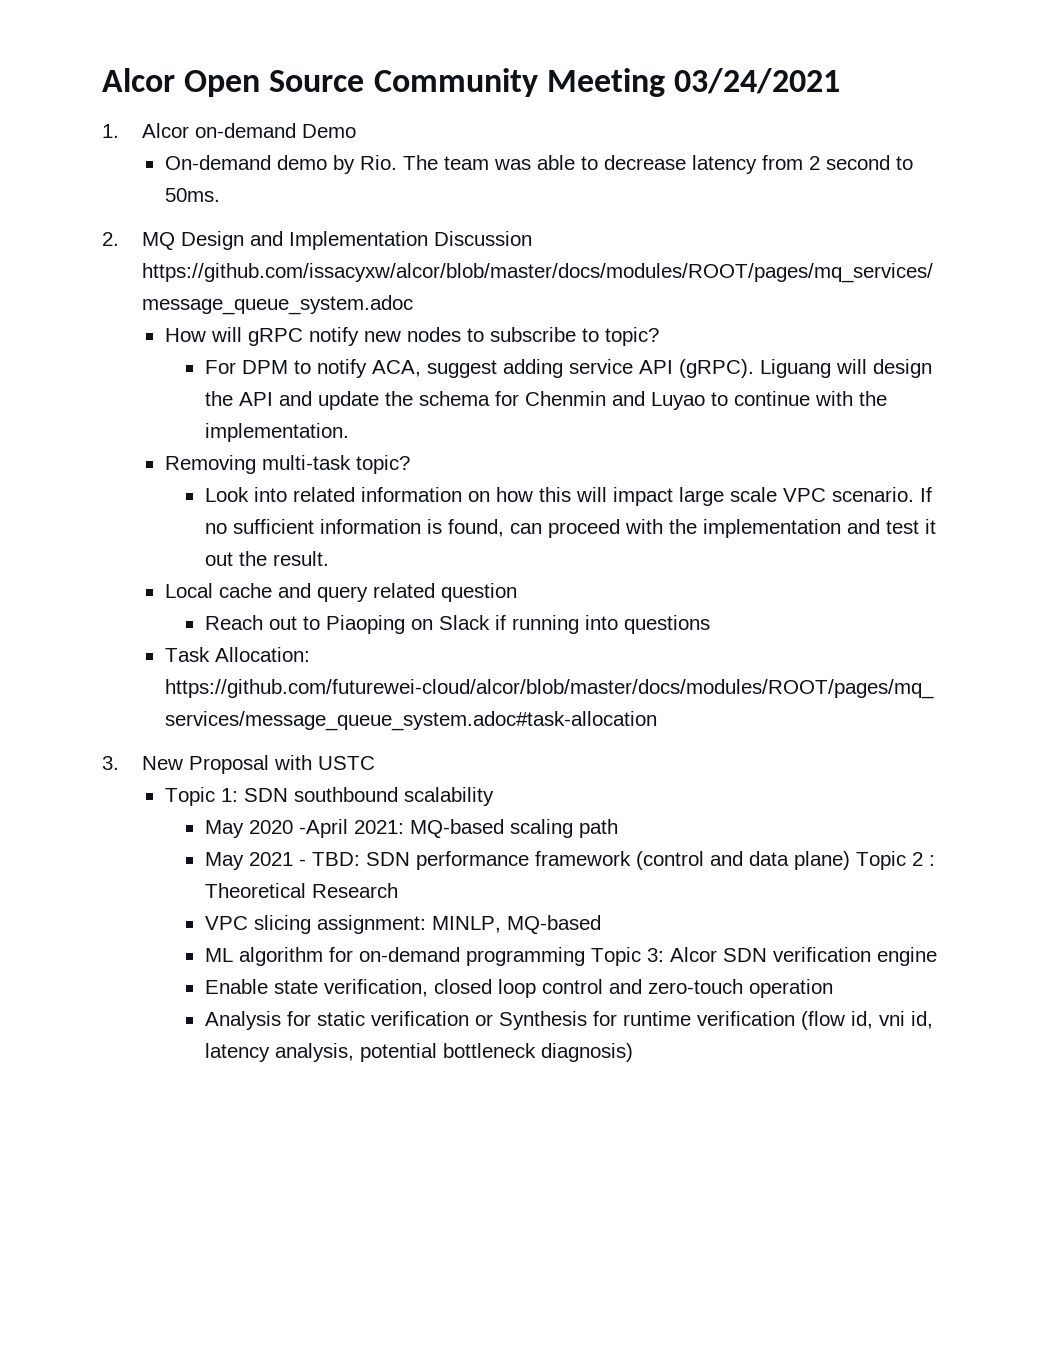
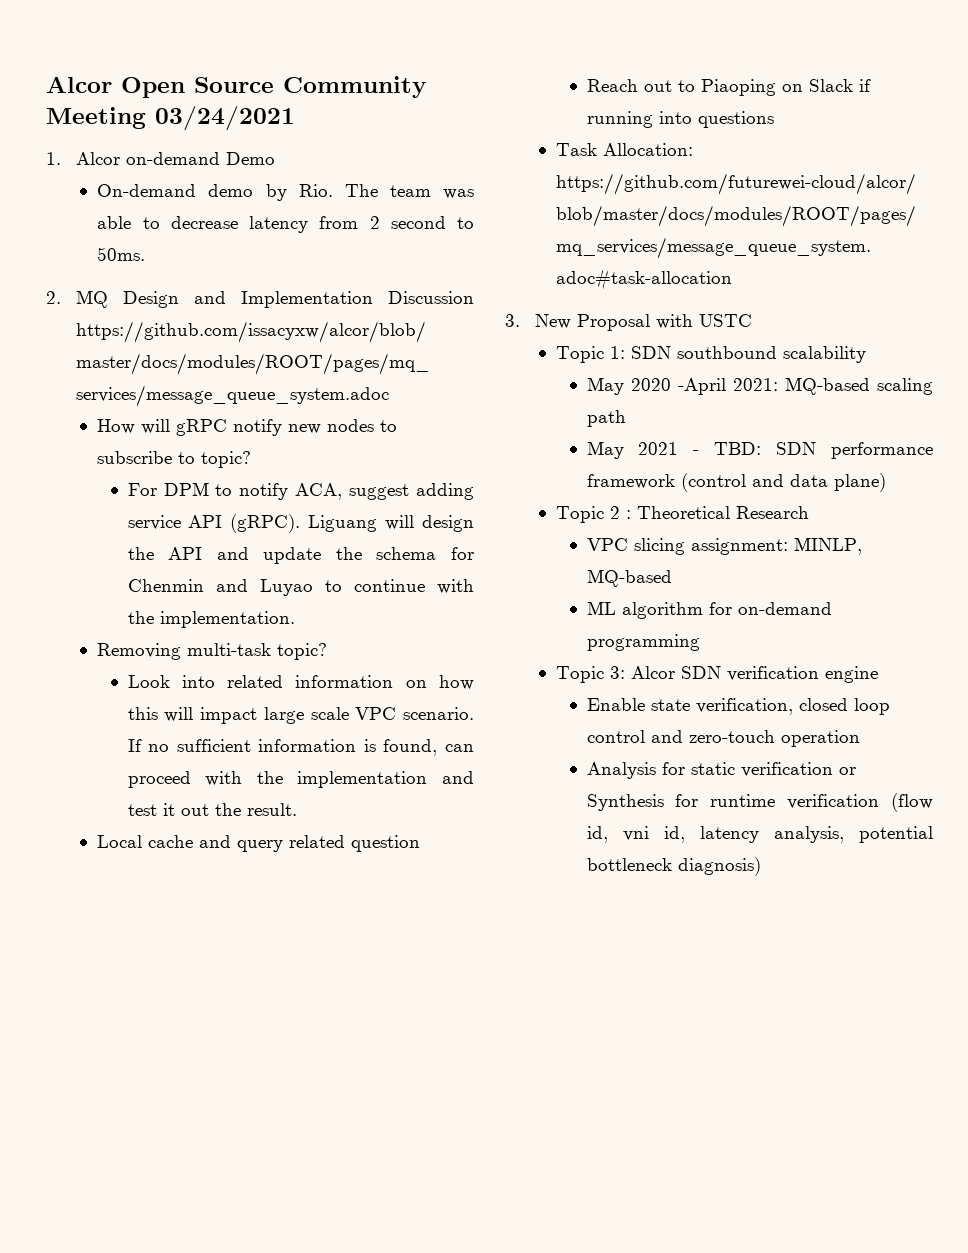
- May 2021 - TBD: SDN performance framework (control and data plane) Topic 2 : Theoretical Research
+ May 2021 - TBD: SDN performance framework (control and data plane)
+ Topic 2 : Theoretical Research
- ML algorithm for on-demand programming Topic 3: Alcor SDN verification engine
+ ML algorithm for on-demand programming
+ Topic 3: Alcor SDN verification engine

